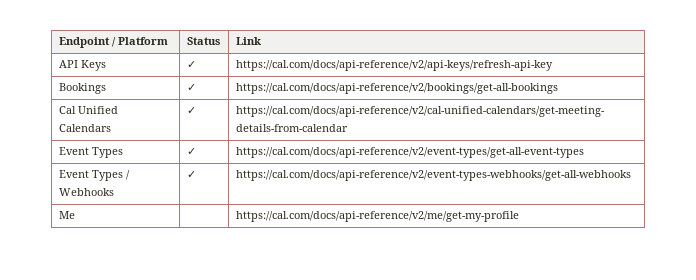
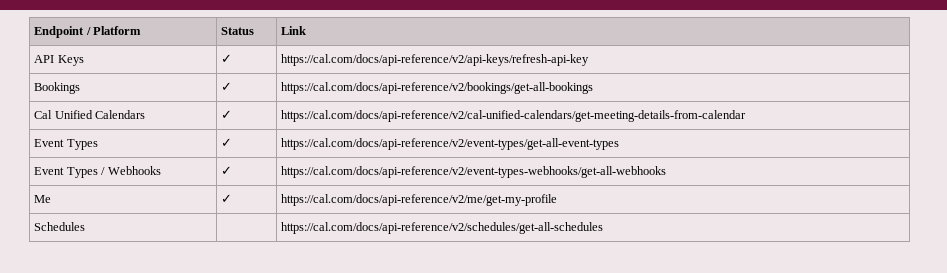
- Me | | https://cal.com/docs/api-reference/v2/me/get-my-profile
+ Me | ✓ | https://cal.com/docs/api-reference/v2/me/get-my-profile
+ Schedules | | https://cal.com/docs/api-reference/v2/schedules/get-all-schedules

